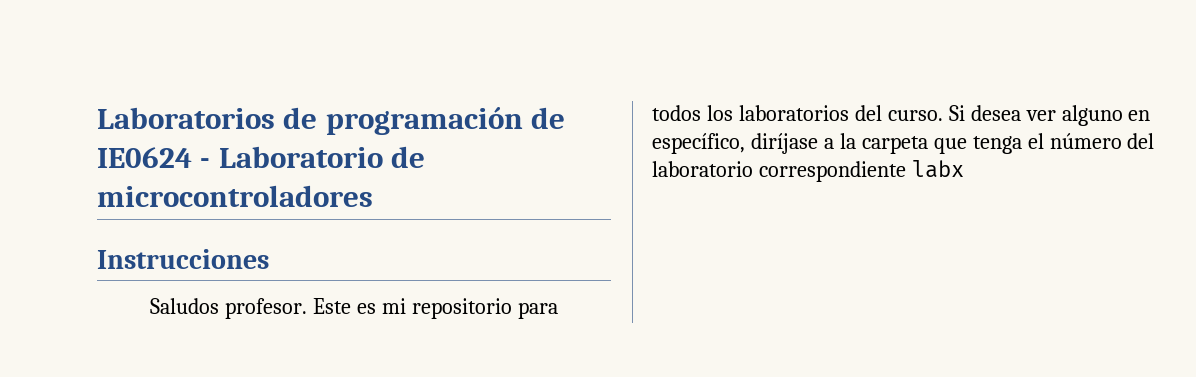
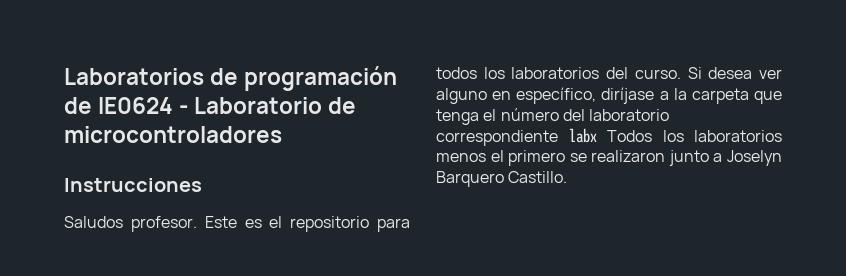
- Este es mi repositorio para todos los laboratorios del curso.
+ Este es el repositorio para todos los laboratorios del curso.
- Si desea ver alguno en específico, diríjase a la carpeta que tenga el número del laboratorio correspondiente labx
+ Si desea ver alguno en específico, diríjase a la carpeta que tenga el número del laboratorio correspondiente labx Todos los laboratorios menos el primero se realizaron junto a Joselyn Barquero Castillo.

